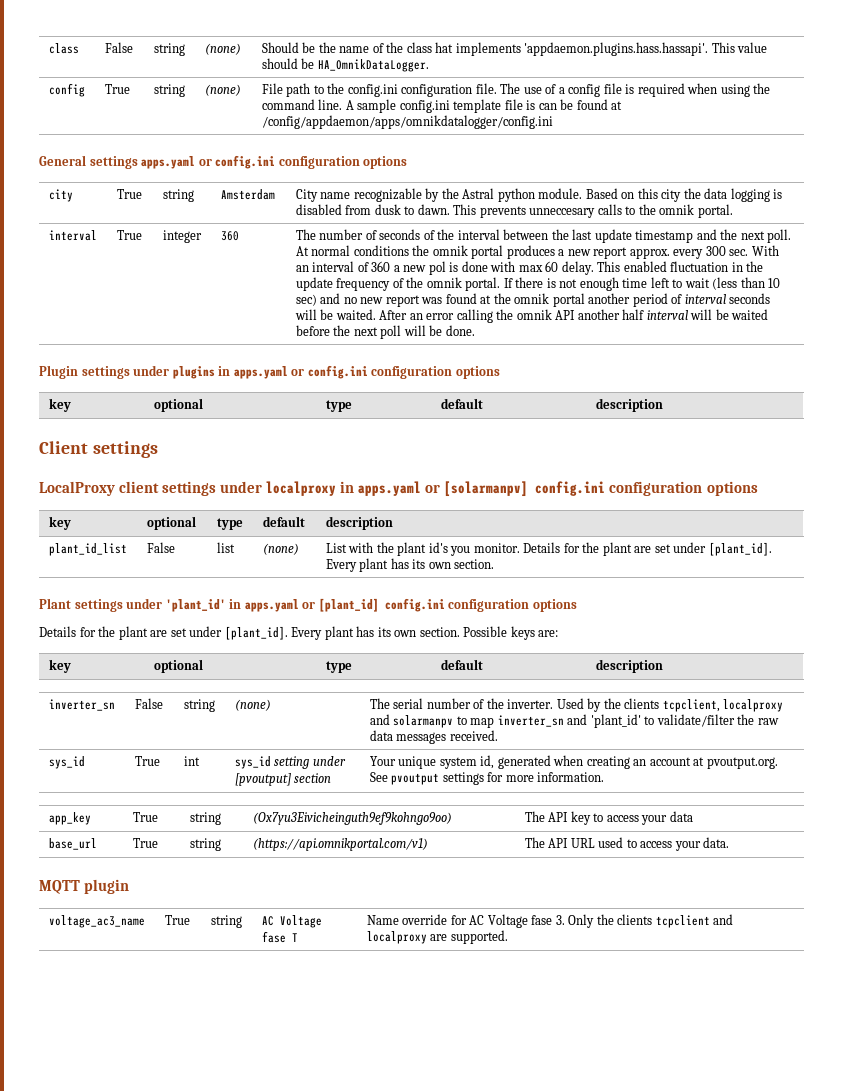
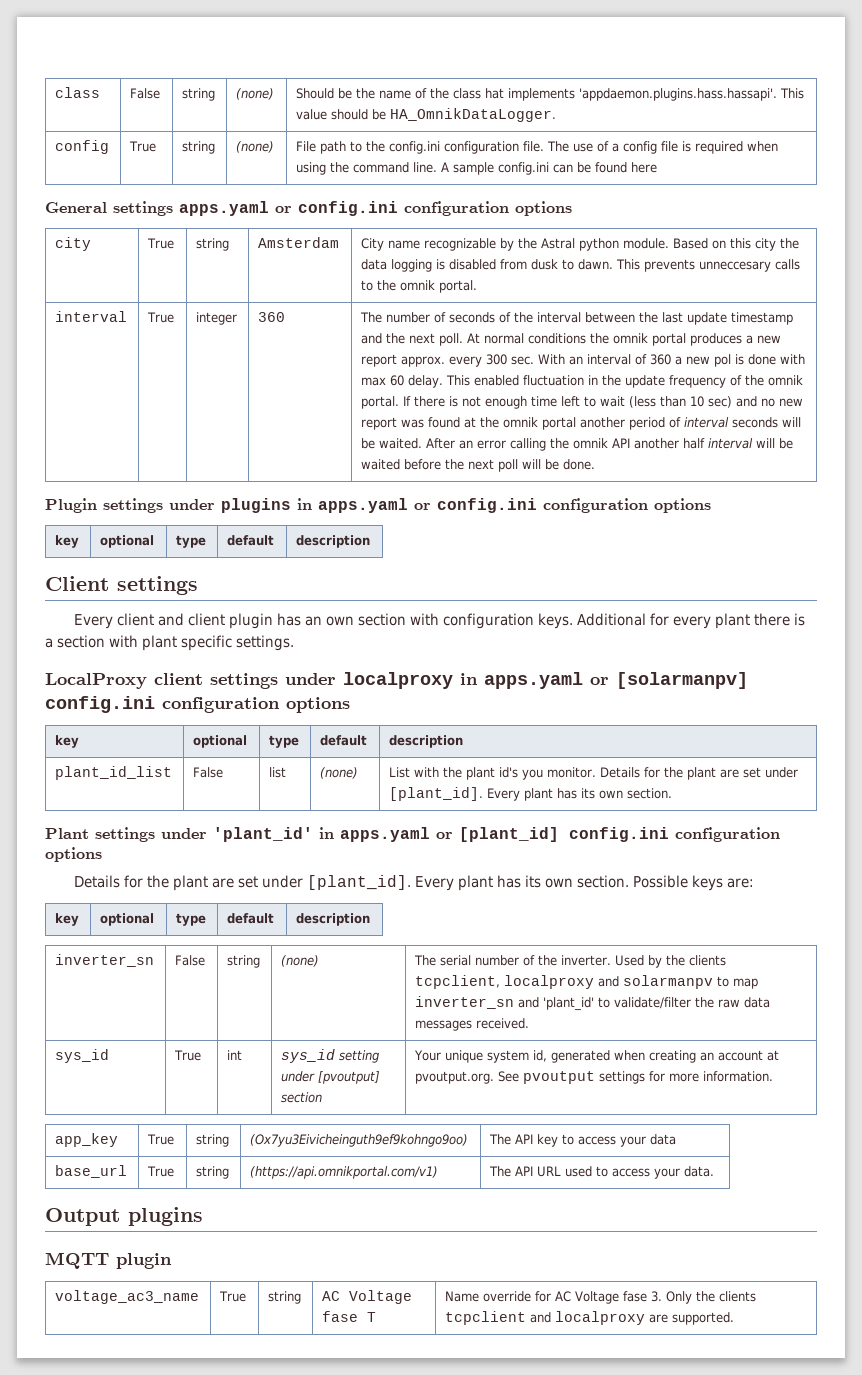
- config | True | string | (none) | File path to the config.ini configuration file. The use of a config file is required when using the command line. A sample config.ini template file is can be found at /config/appdaemon/apps/omnikdatalogger/config.ini
+ config | True | string | (none) | File path to the config.ini configuration file. The use of a config file is required when using the command line. A sample config.ini can be found here
+ Every client and client plugin has an own section with configuration keys. Additional for every plant there is a section with plant specific settings.
+ Output plugins

